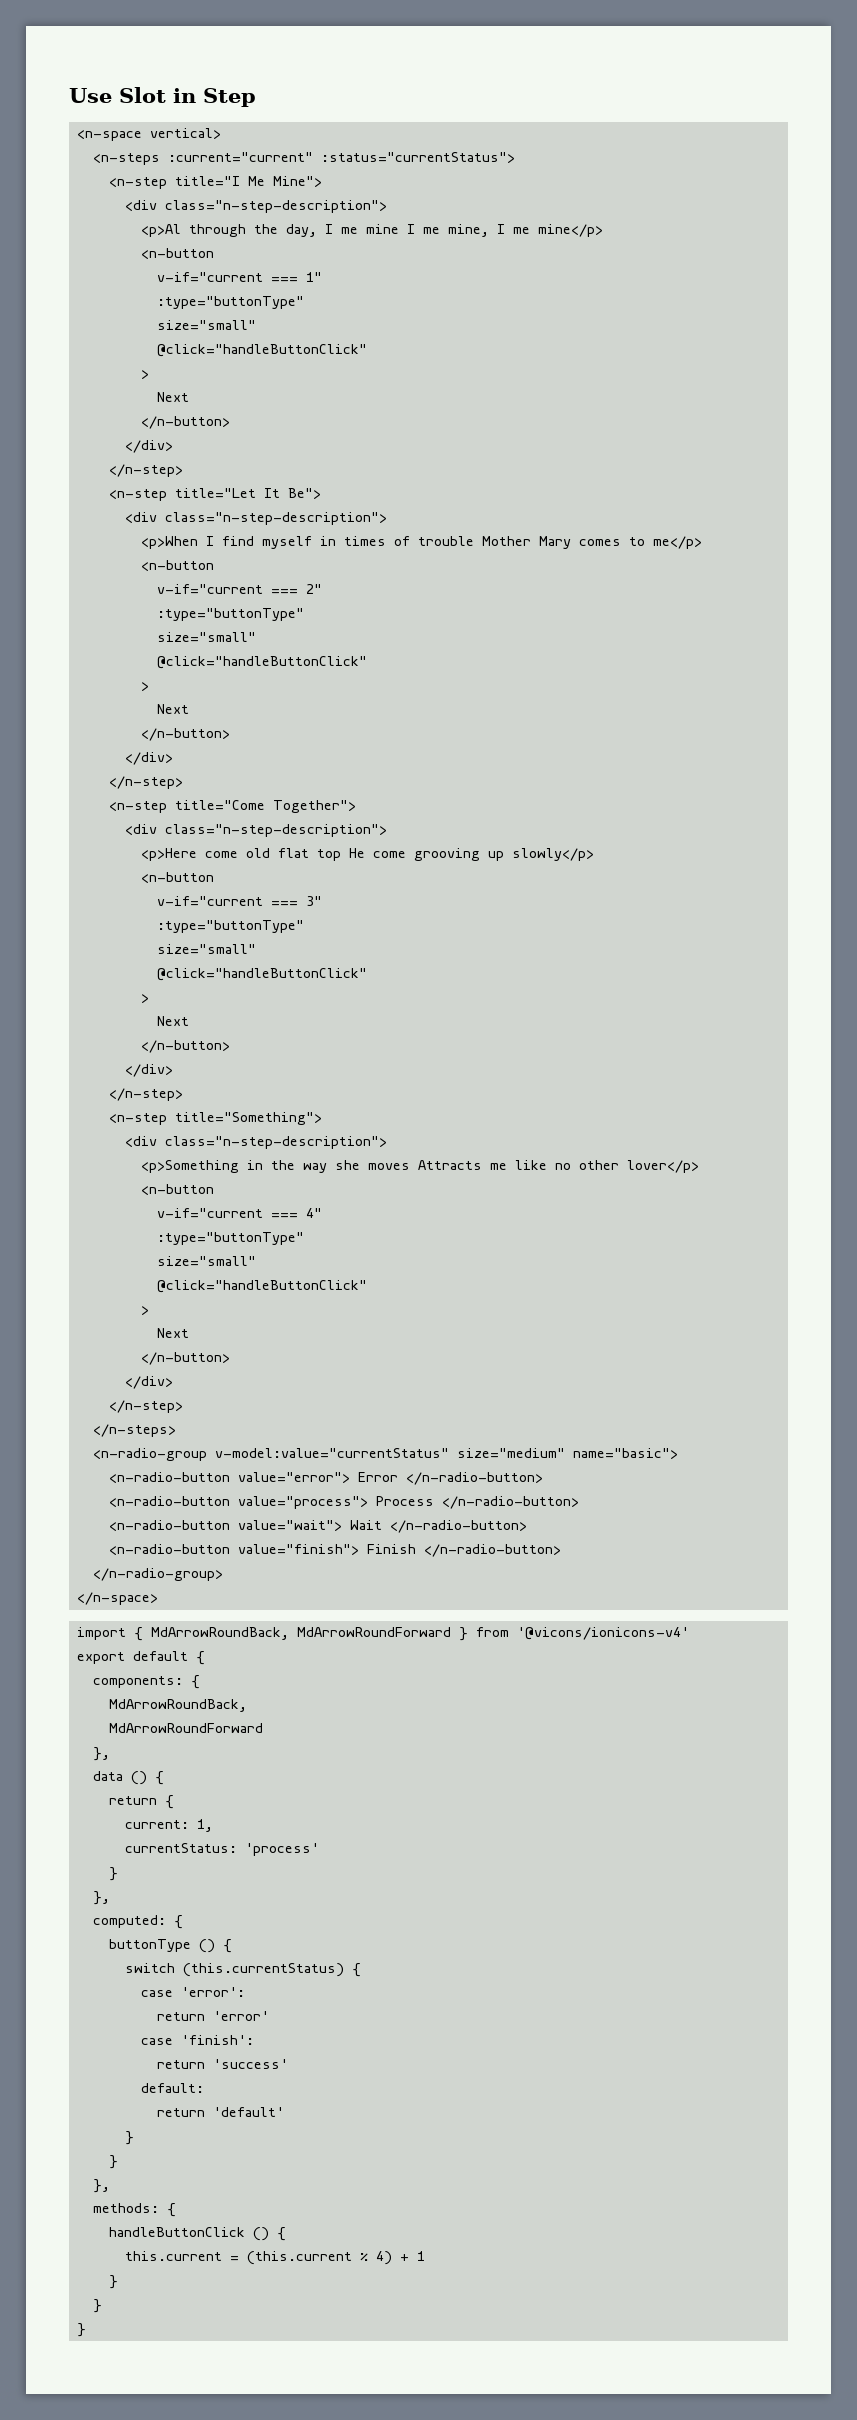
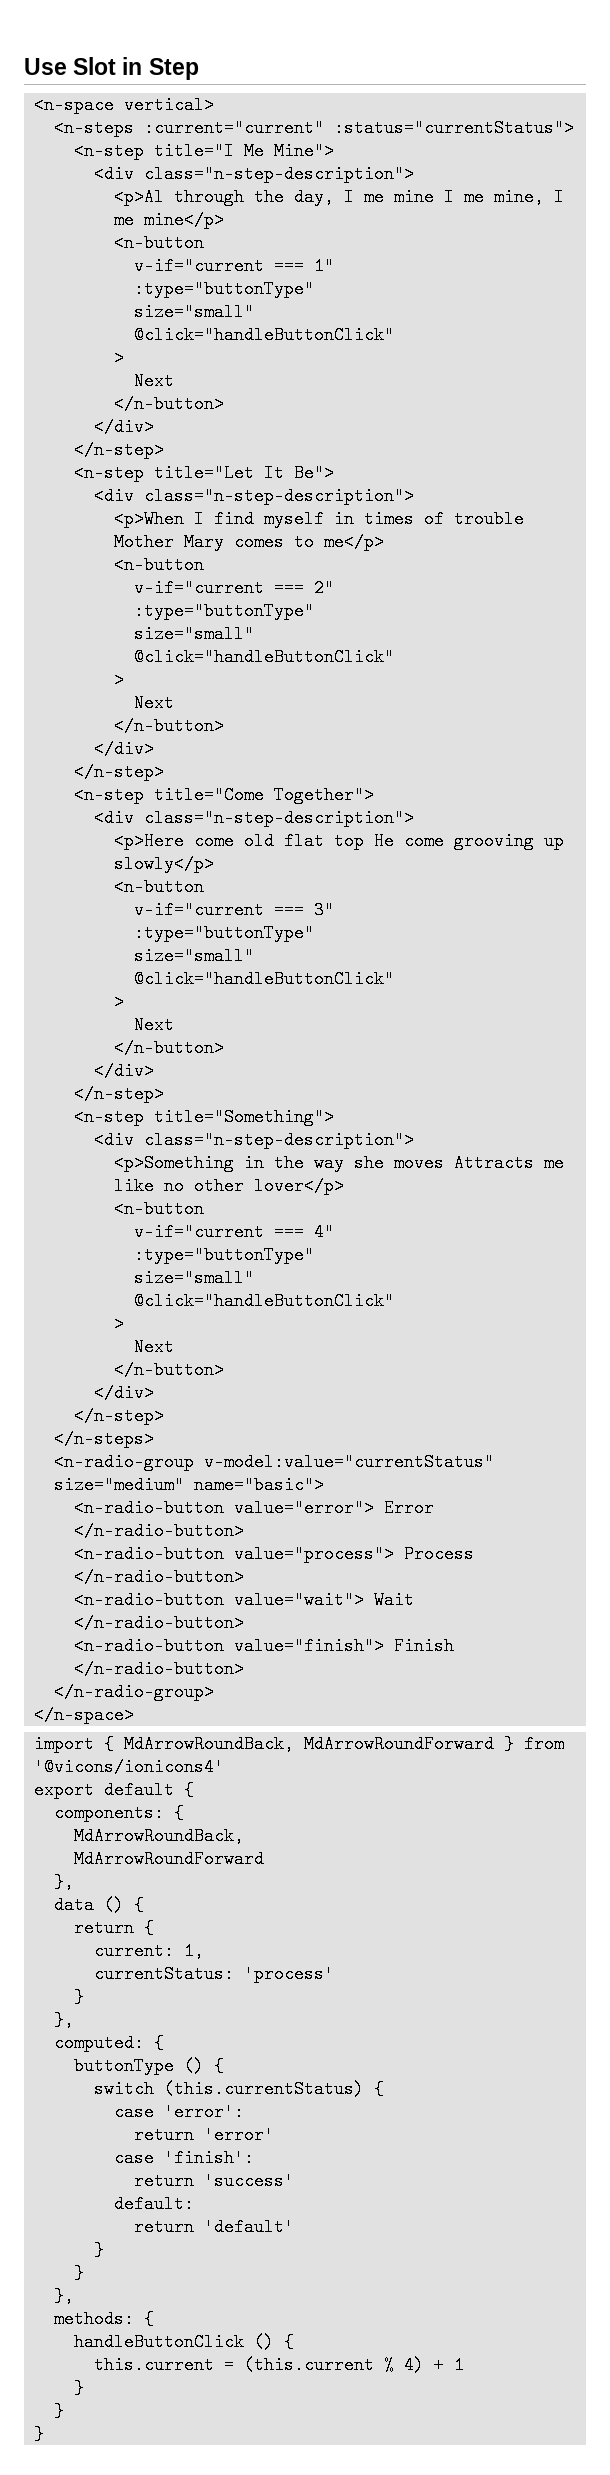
- import { MdArrowRoundBack, MdArrowRoundForward } from '@vicons/ionicons-v4'
+ import { MdArrowRoundBack, MdArrowRoundForward } from '@vicons/ionicons4'

